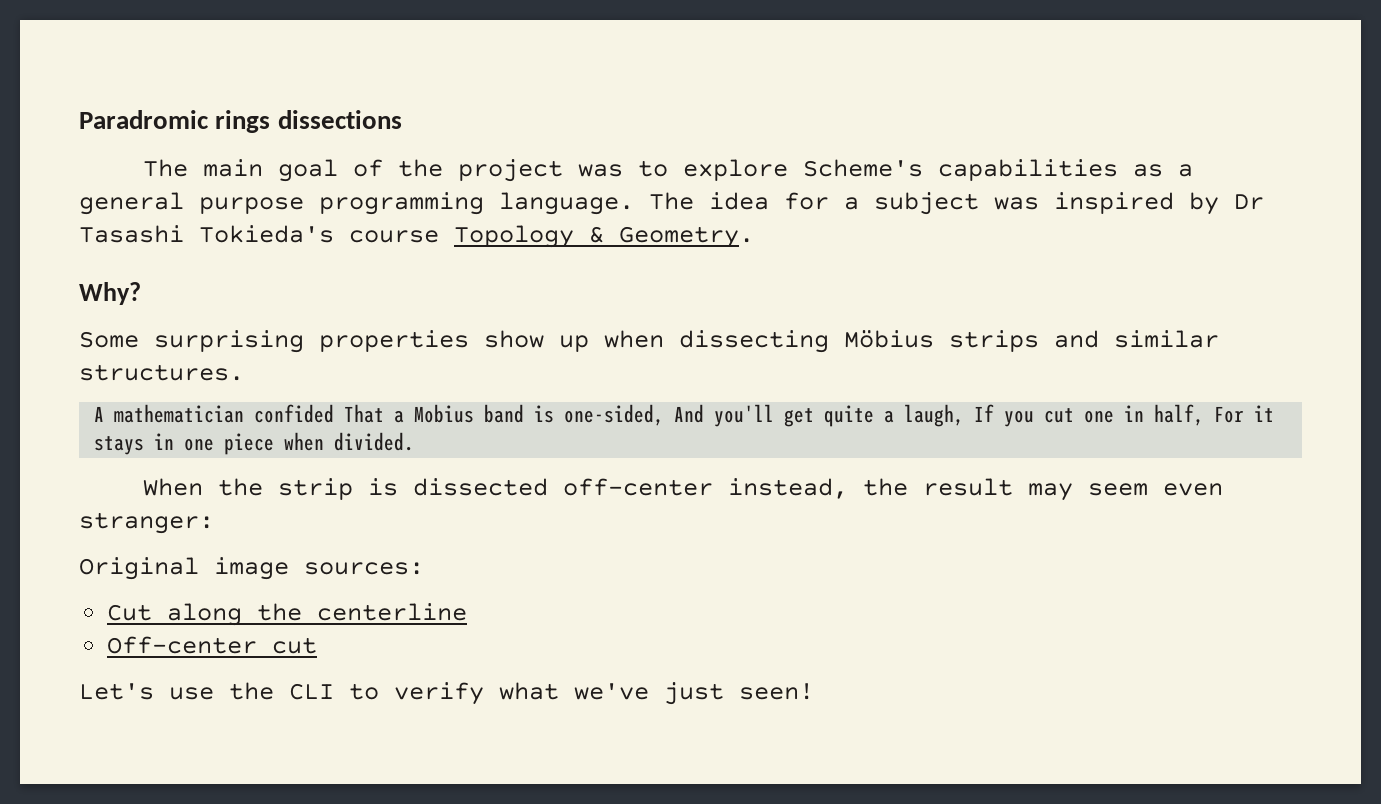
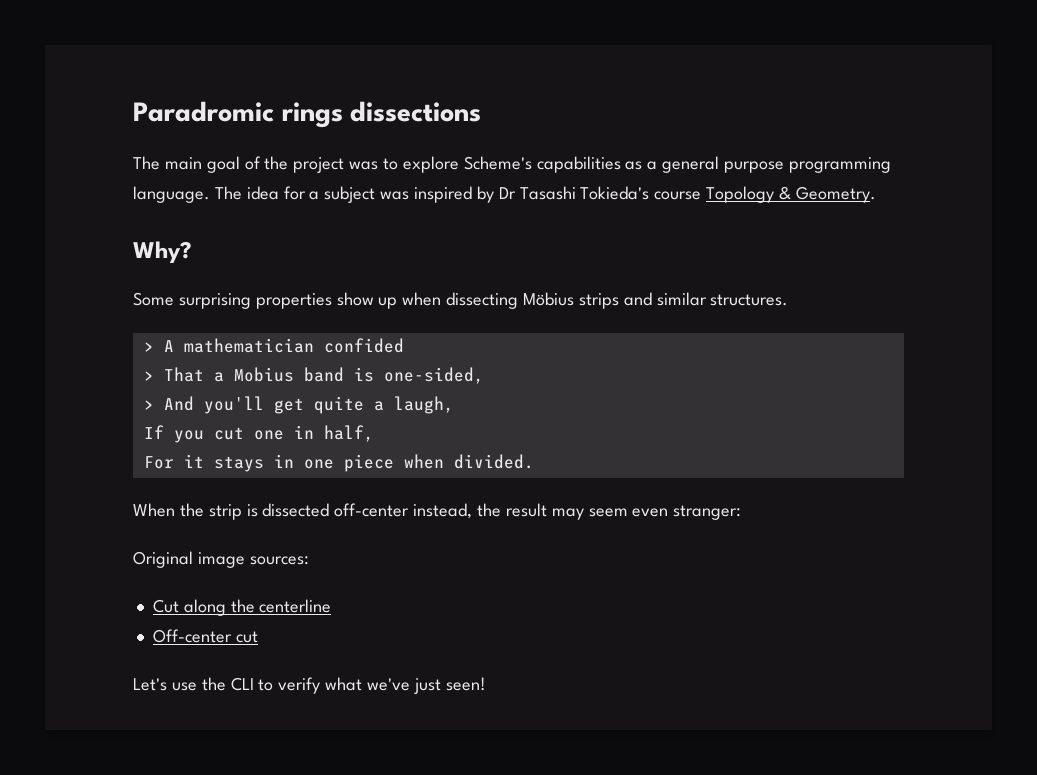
- A mathematician confided That a Mobius band is one-sided, And you'll get quite a laugh, If you cut one in half, For it stays in one piece when divided.
+ > A mathematician confided
+ > That a Mobius band is one-sided,
+ > And you'll get quite a laugh,
+ If you cut one in half,
+ For it stays in one piece when divided.

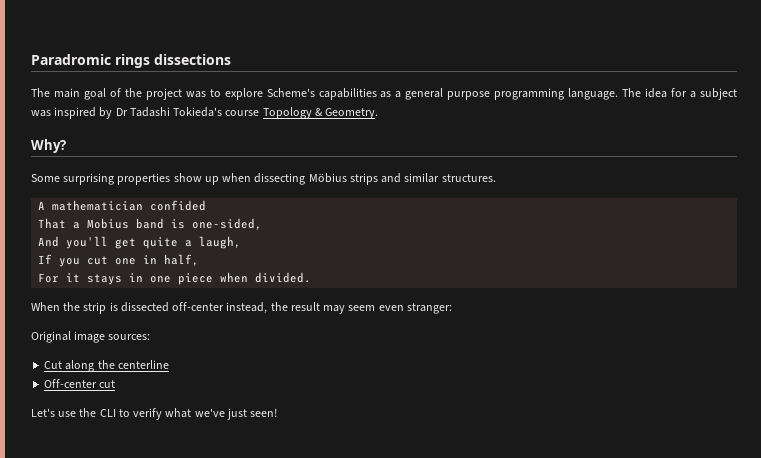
- The idea for a subject was inspired by Dr Tasashi Tokieda's course Topology & Geometry.
+ The idea for a subject was inspired by Dr Tadashi Tokieda's course Topology & Geometry.
- > A mathematician confided
+ A mathematician confided
- > That a Mobius band is one-sided,
+ That a Mobius band is one-sided,
- > And you'll get quite a laugh,
+ And you'll get quite a laugh,

